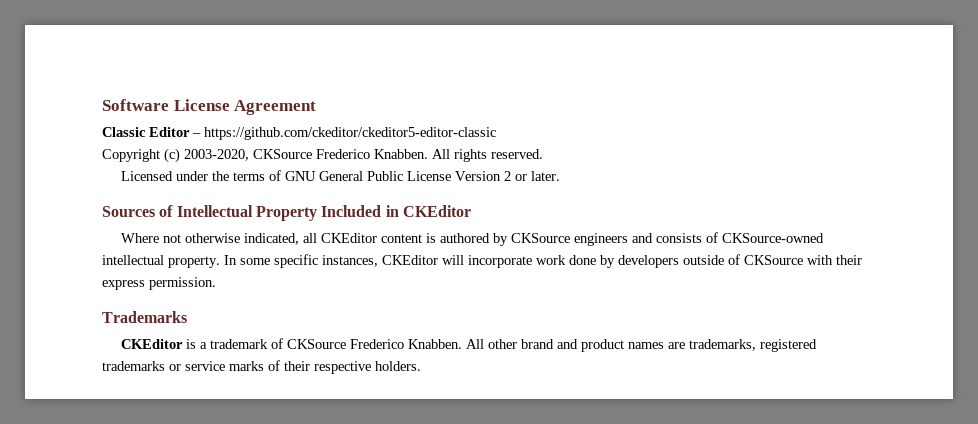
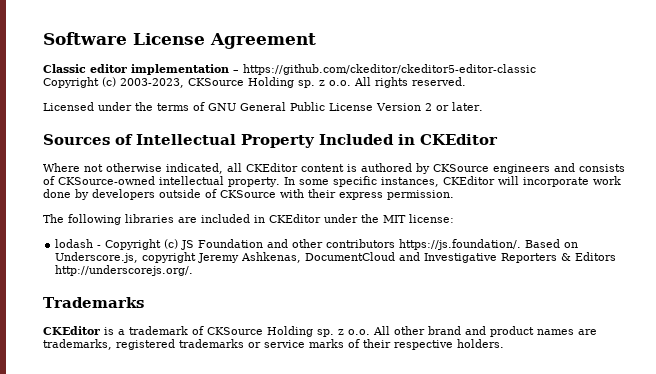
- Classic Editor – https://github.com/ckeditor/ckeditor5-editor-classic
+ Classic editor implementation – https://github.com/ckeditor/ckeditor5-editor-classic
- Copyright (c) 2003-2020, CKSource Frederico Knabben. All rights reserved.
+ Copyright (c) 2003-2023, CKSource Holding sp. z o.o. All rights reserved.
+ The following libraries are included in CKEditor under the MIT license:
+ lodash - Copyright (c) JS Foundation and other contributors https://js.foundation/. Based on Underscore.js, copyright Jeremy Ashkenas, DocumentCloud and Investigative Reporters & Editors http://underscorejs.org/.
- CKEditor is a trademark of CKSource Frederico Knabben. All other brand and product names are trademarks, registered trademarks or service marks of their respective holders.
+ CKEditor is a trademark of CKSource Holding sp. z o.o. All other brand and product names are trademarks, registered trademarks or service marks of their respective holders.

